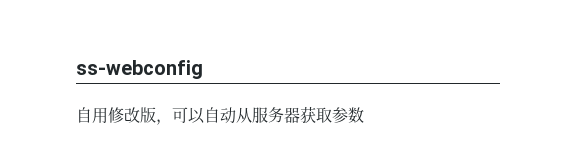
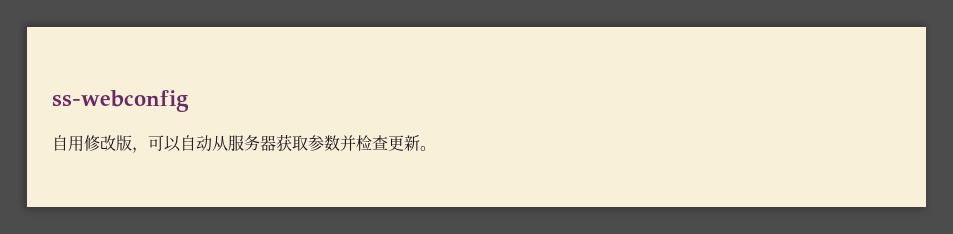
- 自用修改版，可以自动从服务器获取参数
+ 自用修改版，可以自动从服务器获取参数并检查更新。

